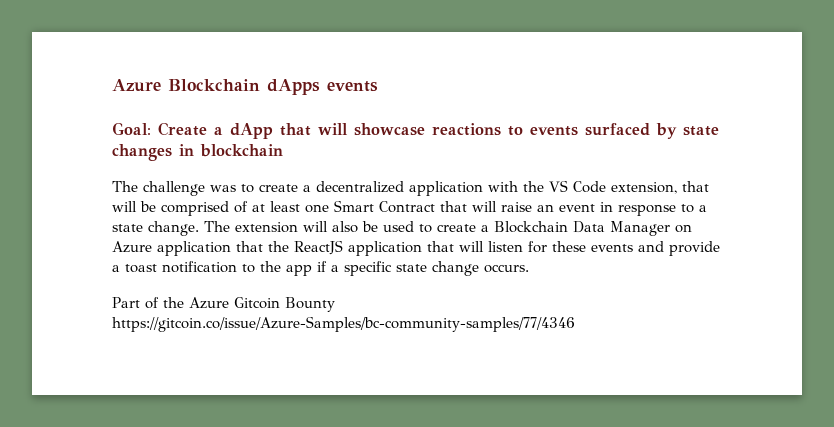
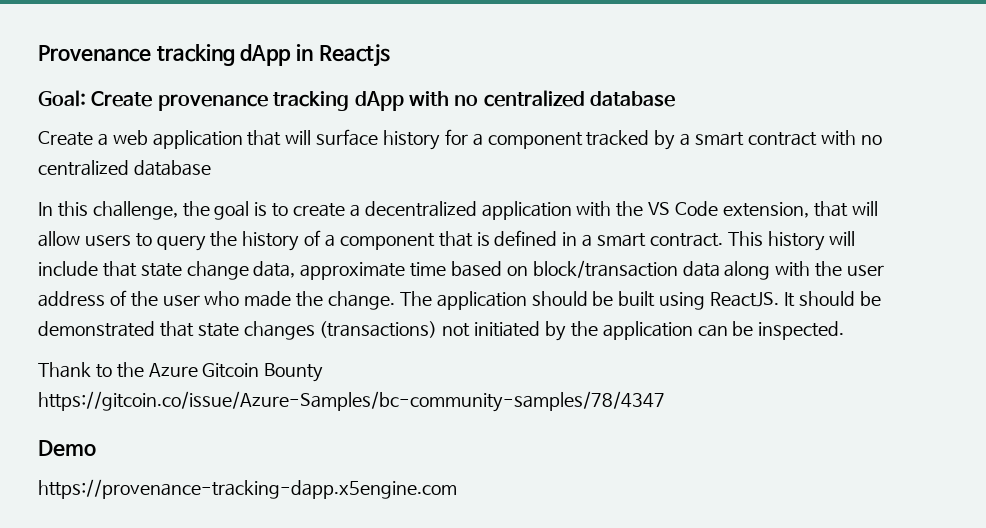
- Azure Blockchain dApps events
- Goal: Create a dApp that will showcase reactions to events surfaced by state changes in blockchain
- The challenge was to create a decentralized application with the VS Code extension, that will be comprised of at least one Smart Contract that will raise an event in response to a state change. The extension will also be used to create a Blockchain Data Manager on Azure application that the ReactJS application that will listen for these events and provide a toast notification to the app if a specific state change occurs.
- Part of the Azure Gitcoin Bounty https://gitcoin.co/issue/Azure-Samples/bc-community-samples/77/4346
+ Provenance tracking dApp in Reactjs
+ Goal: Create provenance tracking dApp with no centralized database
+ Create a web application that will surface history for a component tracked by a smart contract with no centralized database
+ In this challenge, the goal is to create a decentralized application with the VS Code extension, that will allow users to query the history of a component that is defined in a smart contract. This history will include that state change data, approximate time based on block/transaction data along with the user address of the user who made the change. The application should be built using ReactJS. It should be demonstrated that state changes (transactions) not initiated by the application can be inspected.
+ Thank to the Azure Gitcoin Bounty https://gitcoin.co/issue/Azure-Samples/bc-community-samples/78/4347
+ Demo
+ https://provenance-tracking-dapp.x5engine.com

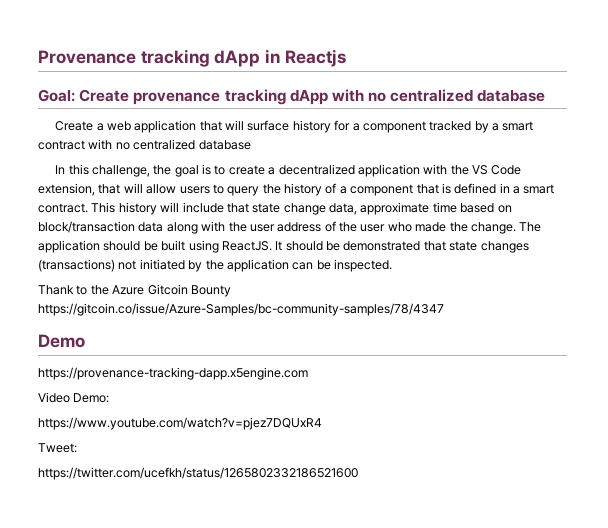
+ Video Demo:
+ https://www.youtube.com/watch?v=pjez7DQUxR4
+ Tweet:
+ https://twitter.com/ucefkh/status/1265802332186521600

